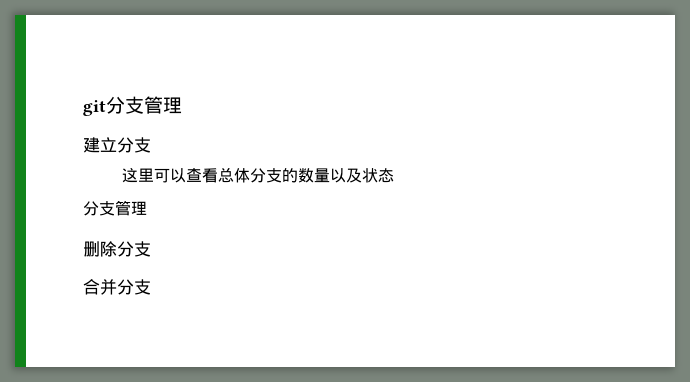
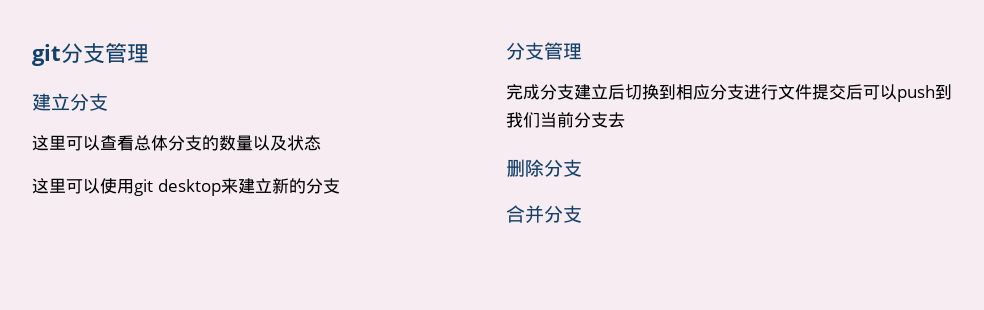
  这里可以查看总体分支的数量以及状态
+ 这里可以使用git desktop来建立新的分支
  分支管理
+ 完成分支建立后切换到相应分支进行文件提交后可以push到我们当前分支去

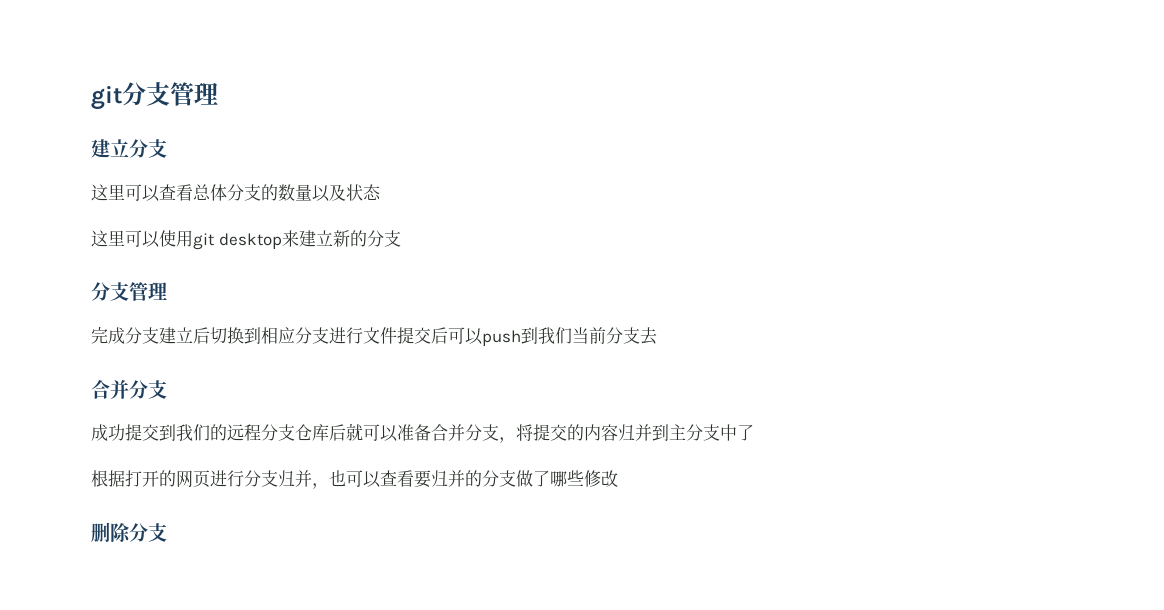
  完成分支建立后切换到相应分支进行文件提交后可以push到我们当前分支去
+ 合并分支
+ 成功提交到我们的远程分支仓库后就可以准备合并分支，将提交的内容归并到主分支中了
+ 根据打开的网页进行分支归并，也可以查看要归并的分支做了哪些修改
- 合并分支

